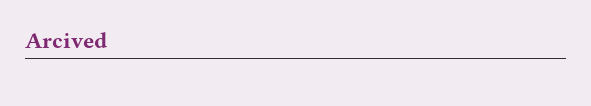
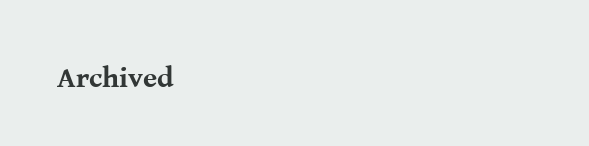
- Arcived
+ Archived

